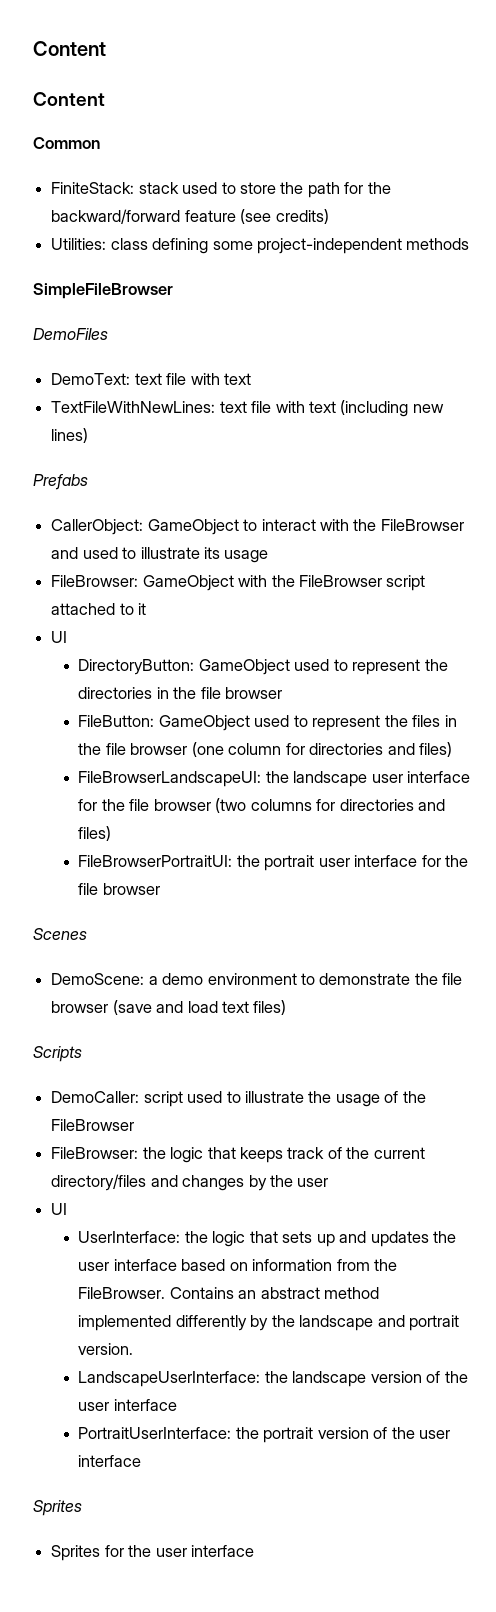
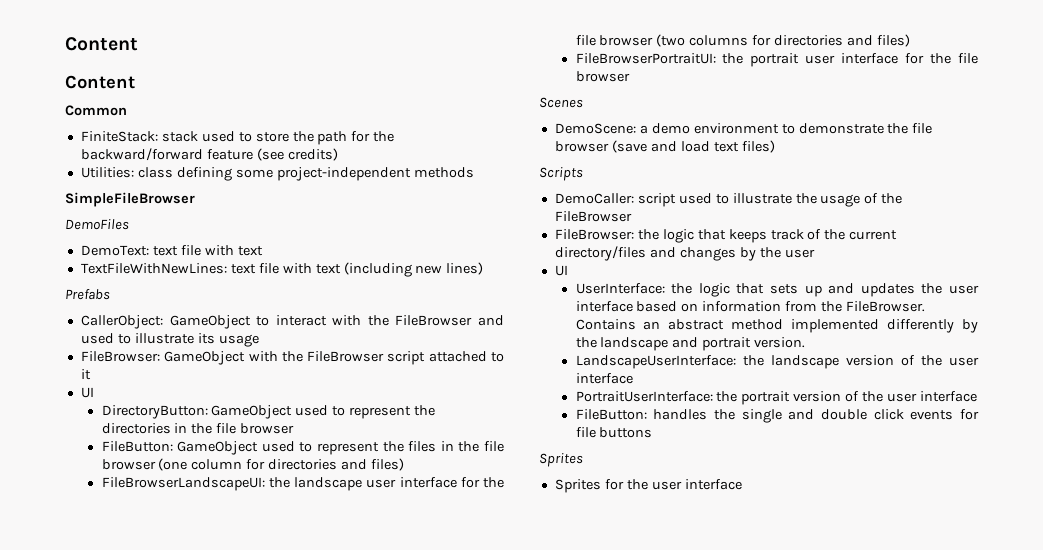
+ FileButton: handles the single and double click events for file buttons

